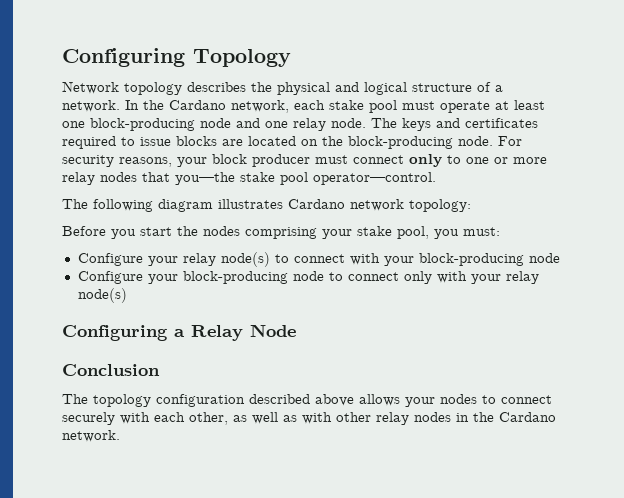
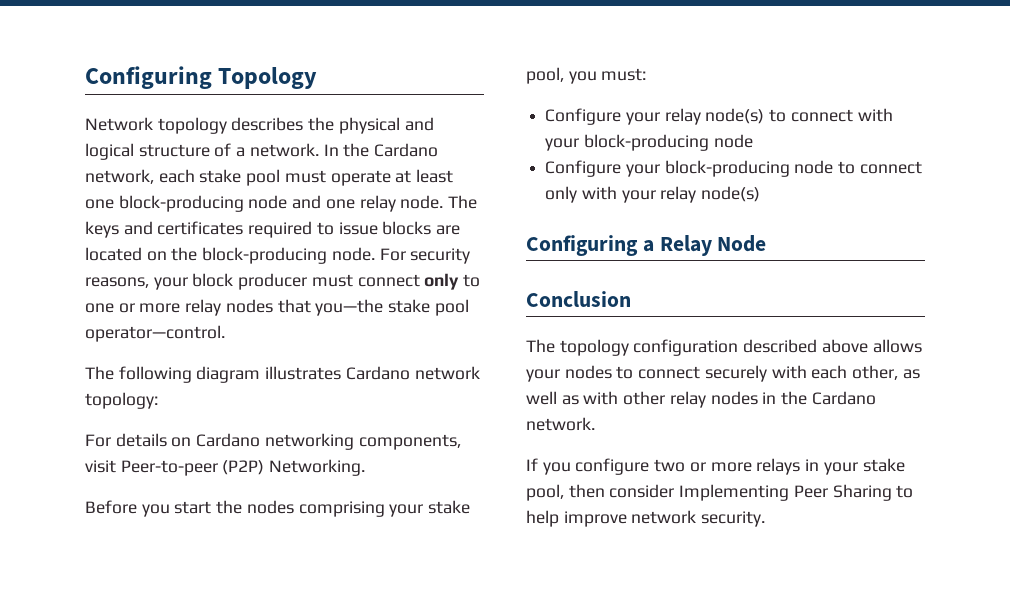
+ For details on Cardano networking components, visit Peer-to-peer (P2P) Networking.
+ If you configure two or more relays in your stake pool, then consider Implementing Peer Sharing to help improve network security.

